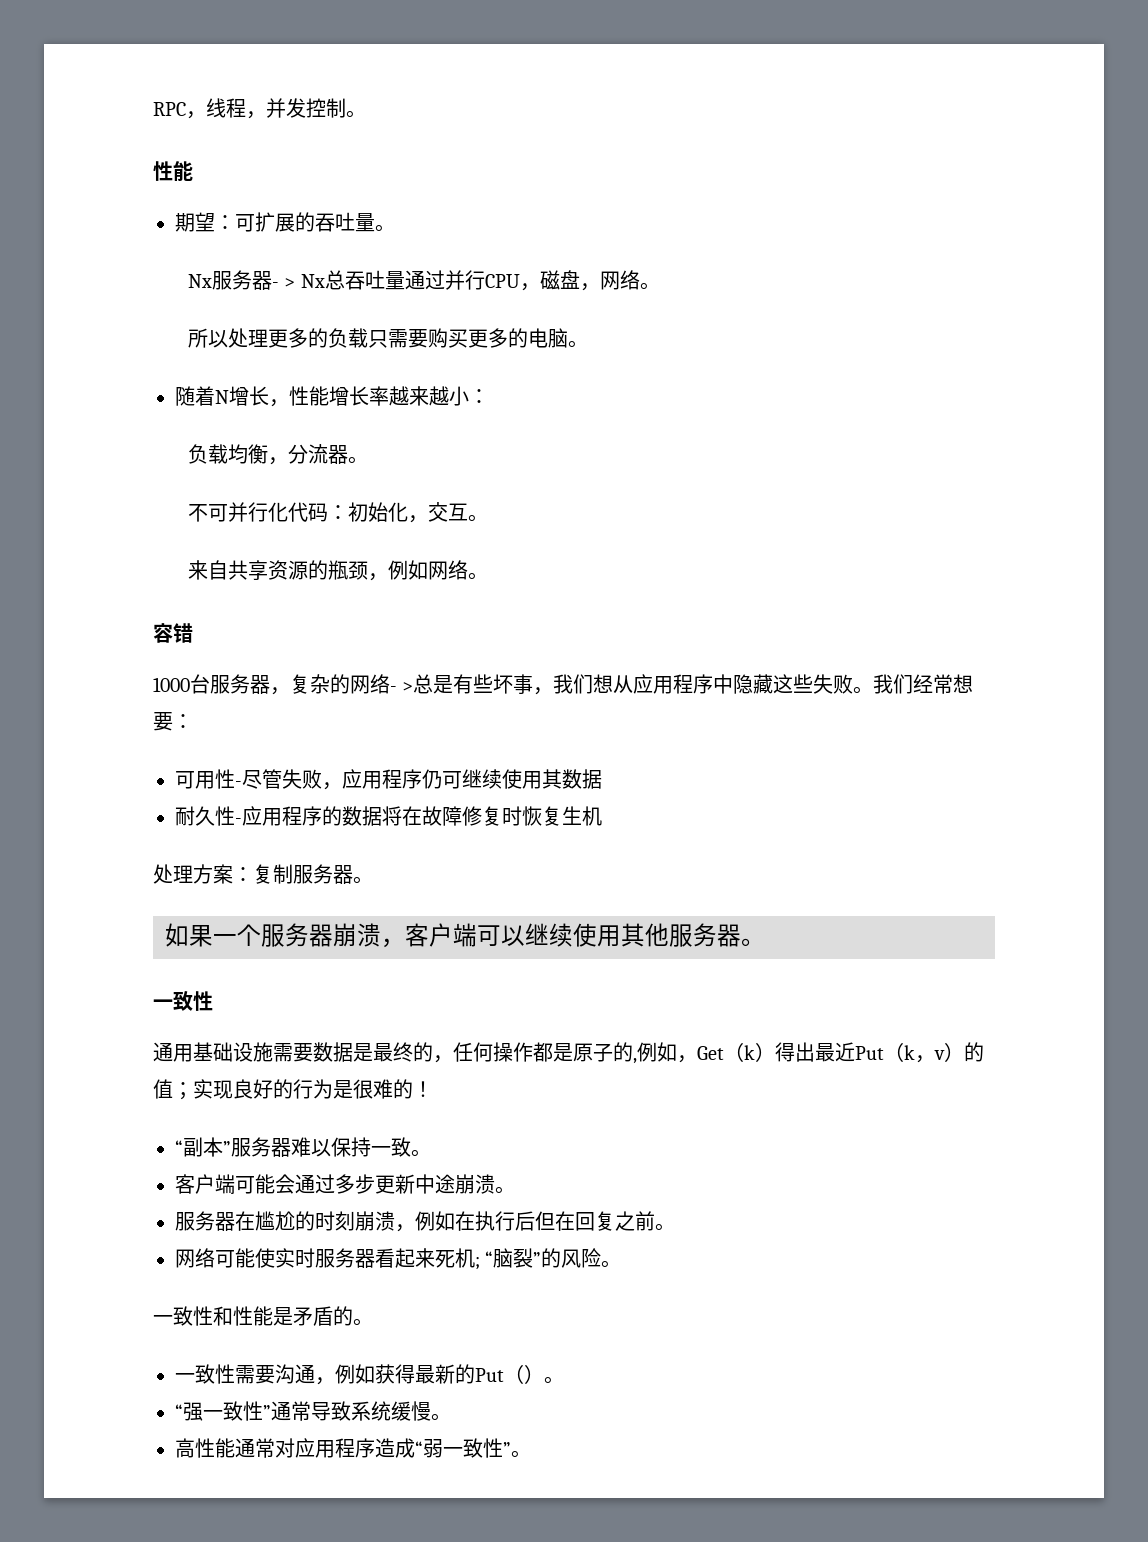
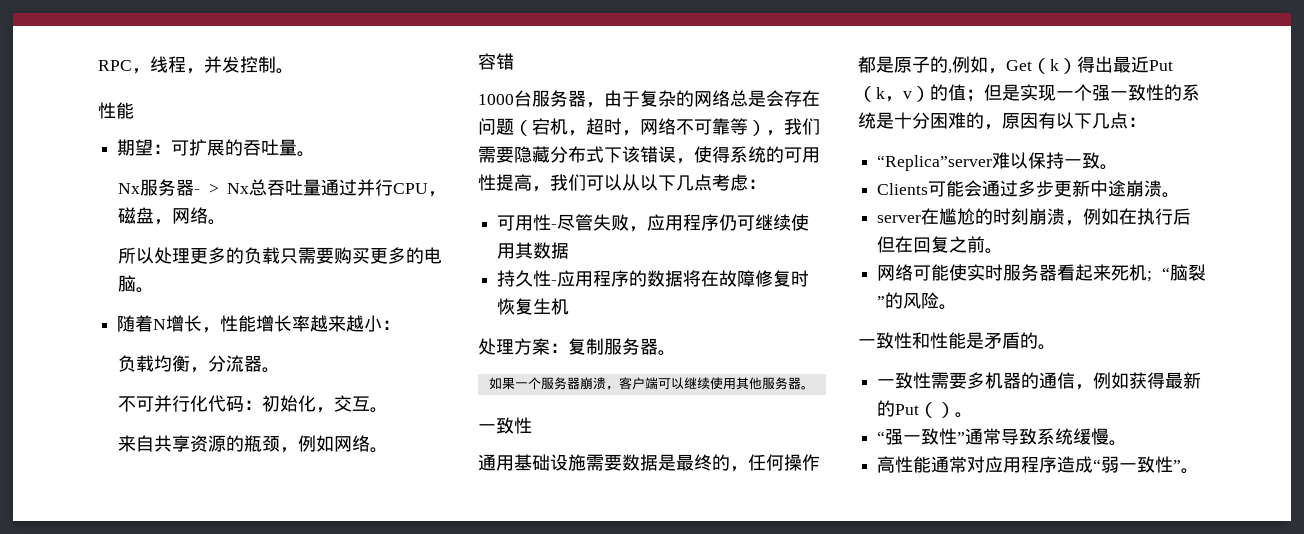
- 1000台服务器，复杂的网络- >总是有些坏事，我们想从应用程序中隐藏这些失败。我们经常想要：
+ 1000台服务器，由于复杂的网络总是会存在问题（宕机，超时，网络不可靠等），我们需要隐藏分布式下该错误，使得系统的可用性提高，我们可以从以下几点考虑：
- 耐久性-应用程序的数据将在故障修复时恢复生机
+ 持久性-应用程序的数据将在故障修复时恢复生机
- 通用基础设施需要数据是最终的，任何操作都是原子的,例如，Get（k）得出最近Put（k，v）的值；实现良好的行为是很难的！
- “副本”服务器难以保持一致。
+ 通用基础设施需要数据是最终的，任何操作都是原子的,例如，Get（k）得出最近Put（k，v）的值；但是实现一个强一致性的系统是十分困难的，原因有以下几点：
+ “Replica”server难以保持一致。
- 客户端可能会通过多步更新中途崩溃。
+ Clients可能会通过多步更新中途崩溃。
- 服务器在尴尬的时刻崩溃，例如在执行后但在回复之前。
+ server在尴尬的时刻崩溃，例如在执行后但在回复之前。
- 一致性需要沟通，例如获得最新的Put（）。
+ 一致性需要多机器的通信，例如获得最新的Put（）。

